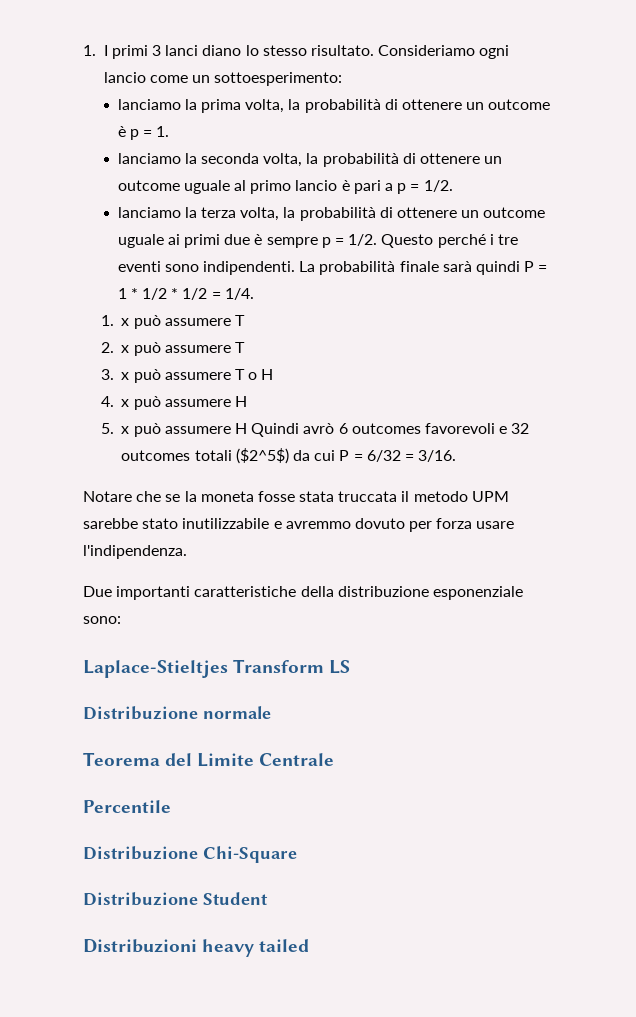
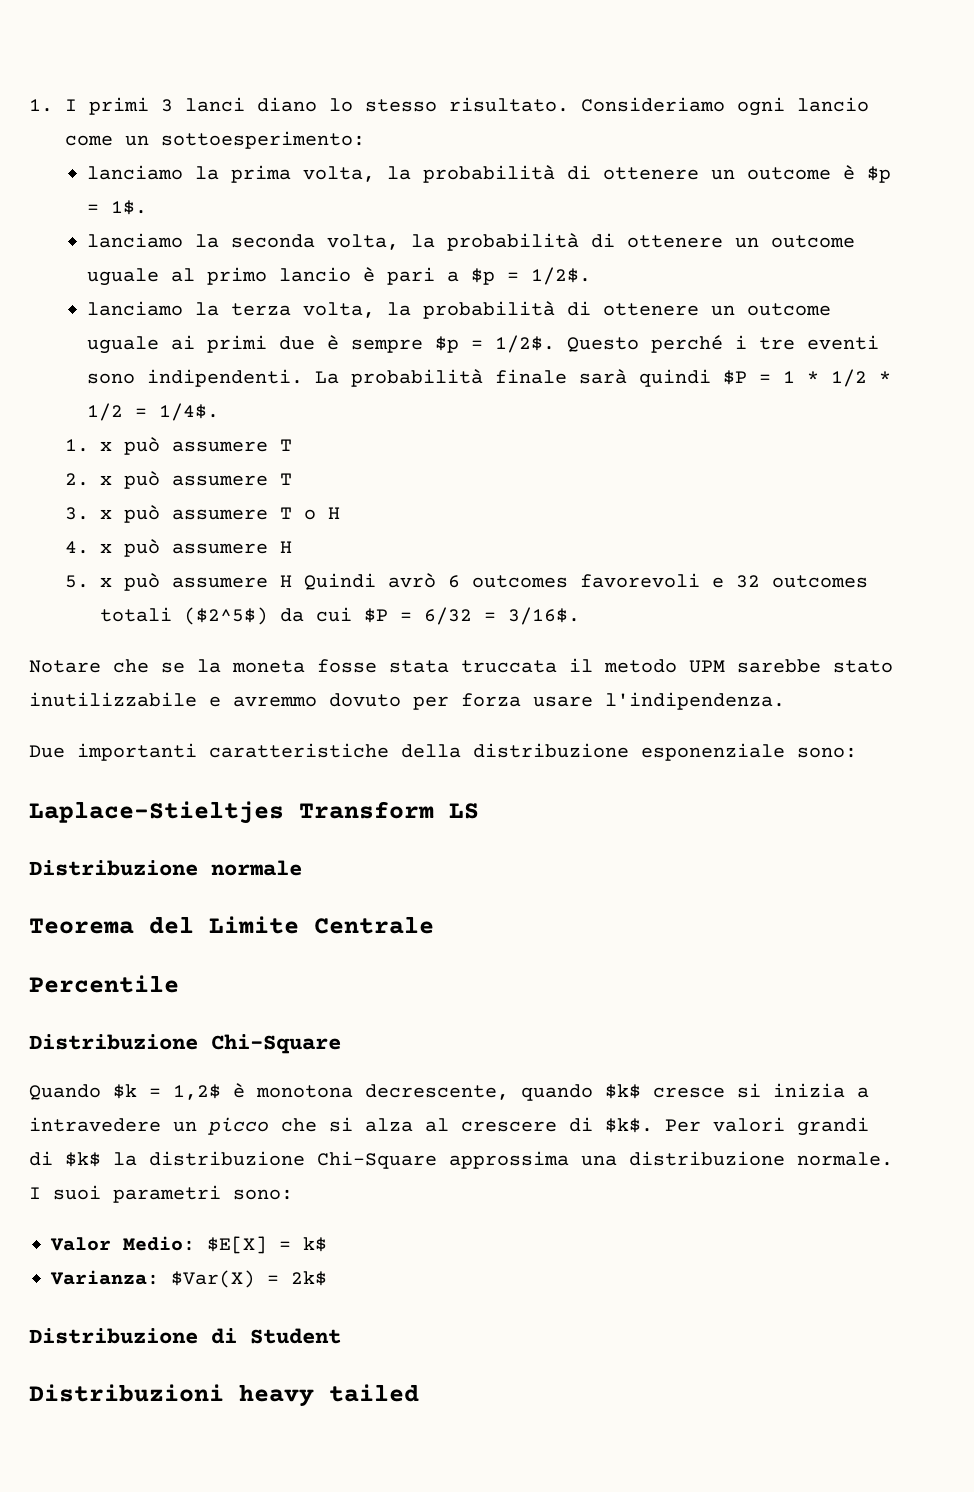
- lanciamo la prima volta, la probabilità di ottenere un outcome è p = 1.
+ lanciamo la prima volta, la probabilità di ottenere un outcome è $p = 1$.
- lanciamo la seconda volta, la probabilità di ottenere un outcome uguale al primo lancio è pari a p = 1/2.
+ lanciamo la seconda volta, la probabilità di ottenere un outcome uguale al primo lancio è pari a $p = 1/2$.
- lanciamo la terza volta, la probabilità di ottenere un outcome uguale ai primi due è sempre p = 1/2.
+ lanciamo la terza volta, la probabilità di ottenere un outcome uguale ai primi due è sempre $p = 1/2$.
- La probabilità finale sarà quindi P = 1 * 1/2 * 1/2 = 1/4.
+ La probabilità finale sarà quindi $P = 1 * 1/2 * 1/2 = 1/4$.
- 5. x può assumere H Quindi avrò 6 outcomes favorevoli e 32 outcomes totali ($2^5$) da cui P = 6/32 = 3/16.
+ 5. x può assumere H Quindi avrò 6 outcomes favorevoli e 32 outcomes totali ($2^5$) da cui $P = 6/32 = 3/16$.
- Distribuzione Student
+ Quando $k = 1,2$ è monotona decrescente, quando $k$ cresce si inizia a intravedere un picco che si alza al crescere di $k$. Per valori grandi di $k$ la distribuzione Chi-Square approssima una distribuzione normale. I suoi parametri sono:
+ Valor Medio: $E[X] = k$
+ Varianza: $Var(X) = 2k$
+ Distribuzione di Student

